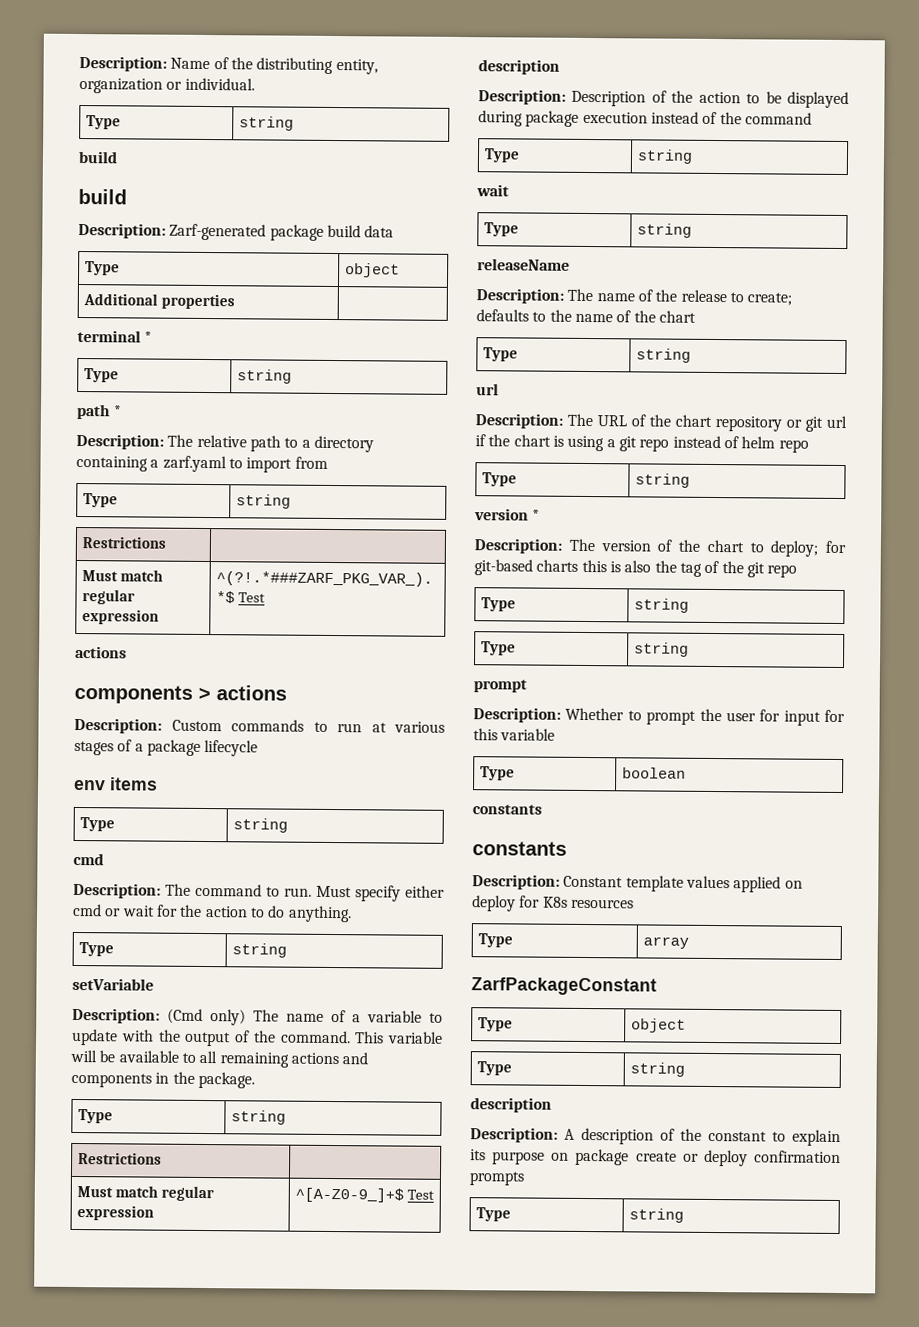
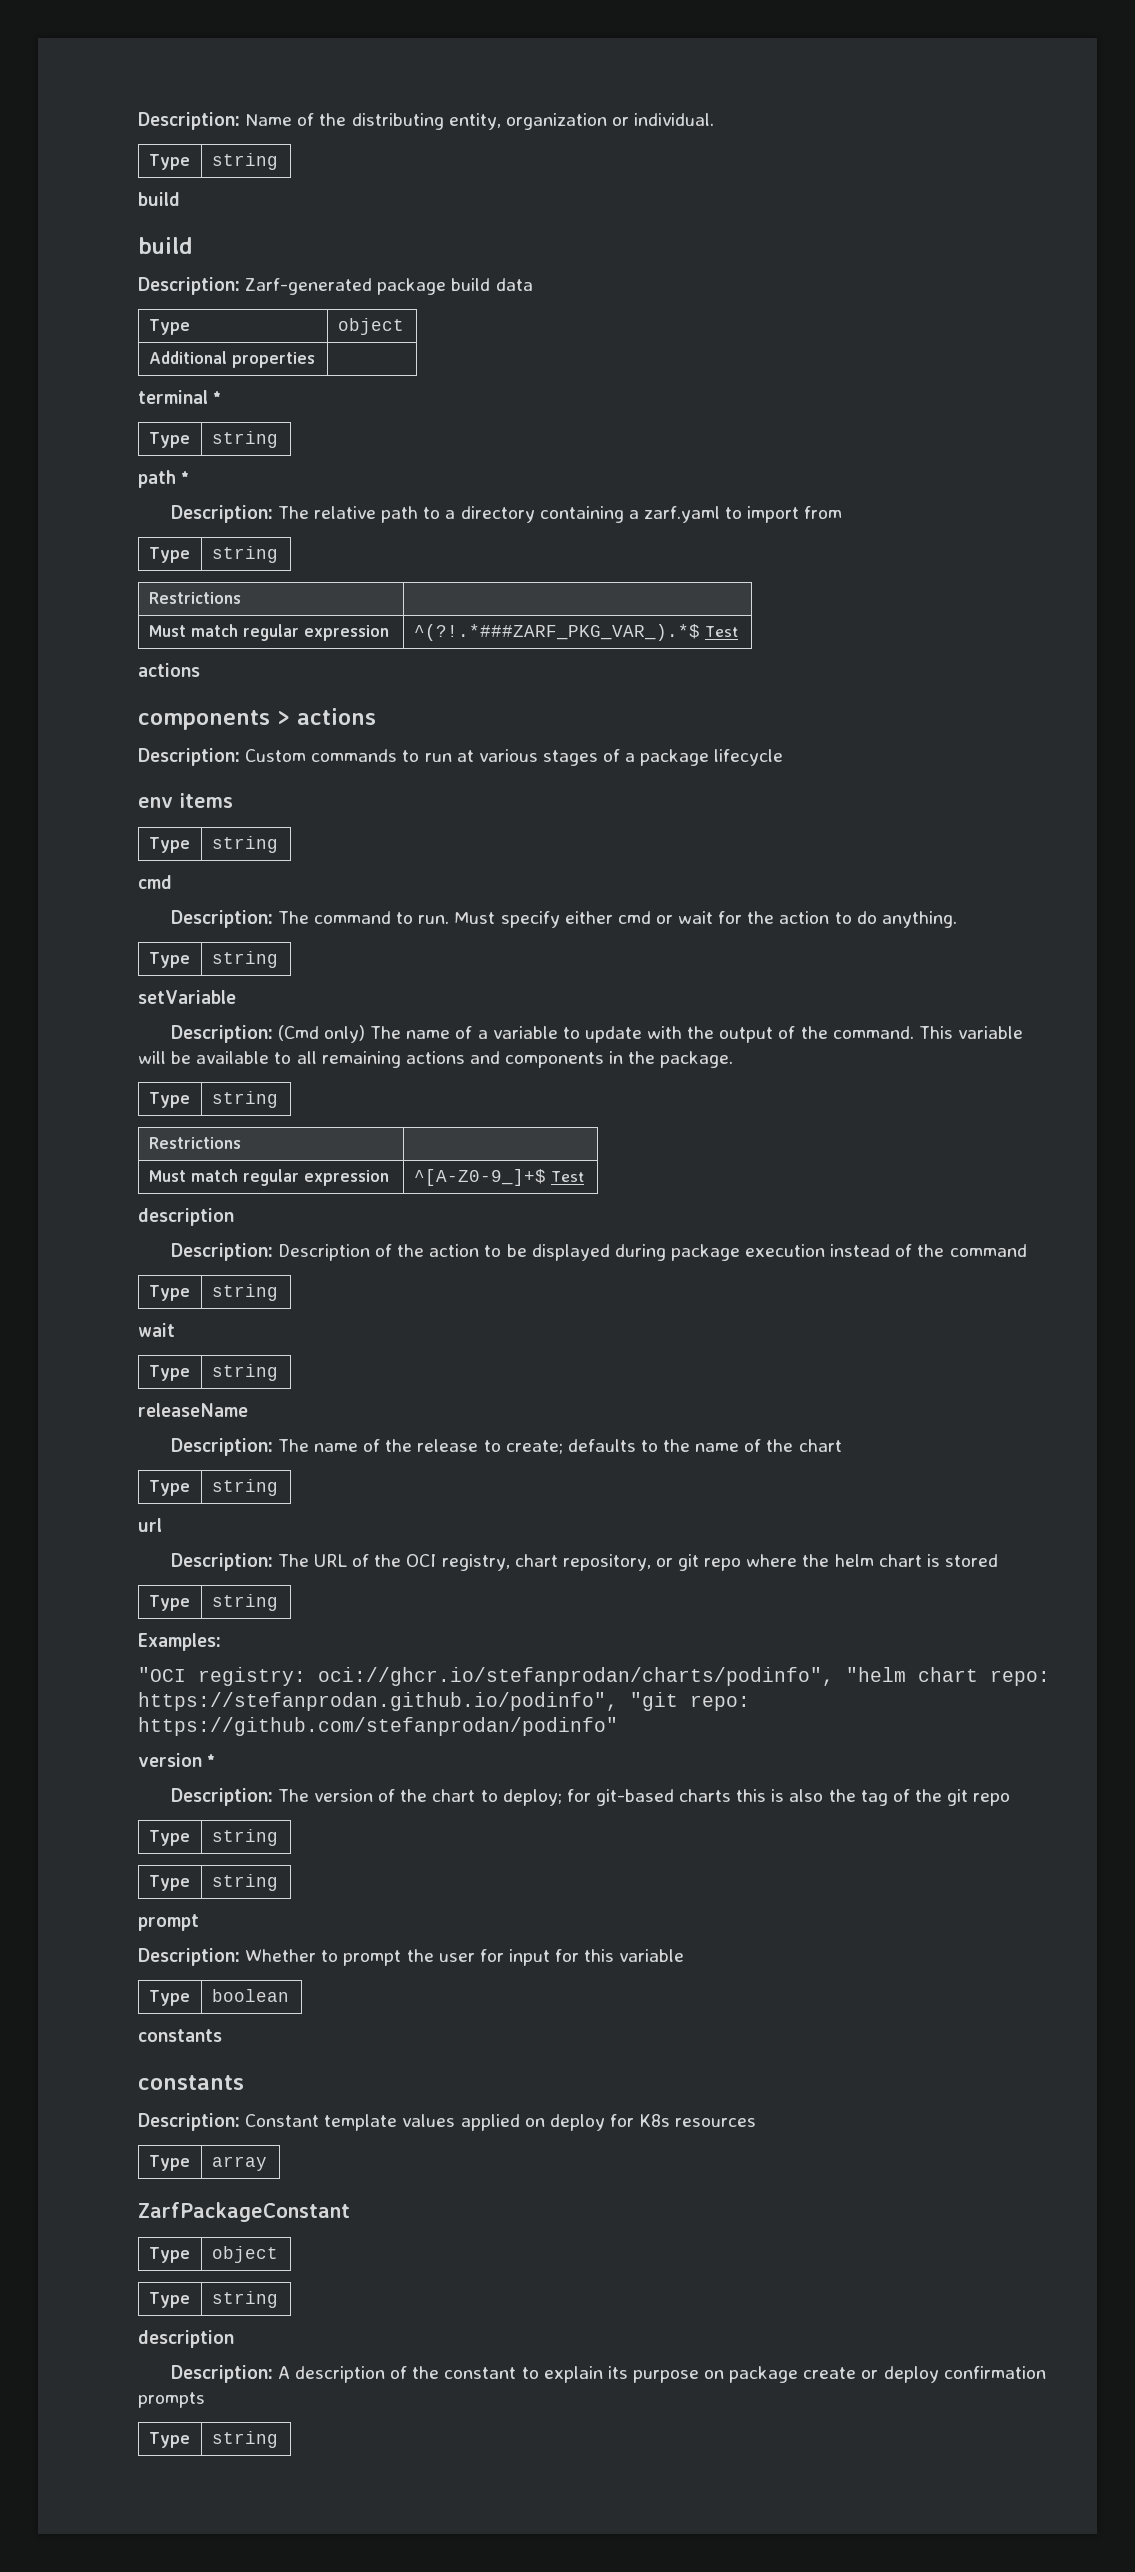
- Description: The URL of the chart repository or git url if the chart is using a git repo instead of helm repo
+ Description: The URL of the OCI registry, chart repository, or git repo where the helm chart is stored
  Type | string
+ Examples:
+ "OCI registry: oci://ghcr.io/stefanprodan/charts/podinfo", "helm chart repo: https://stefanprodan.github.io/podinfo", "git repo: https://github.com/stefanprodan/podinfo"

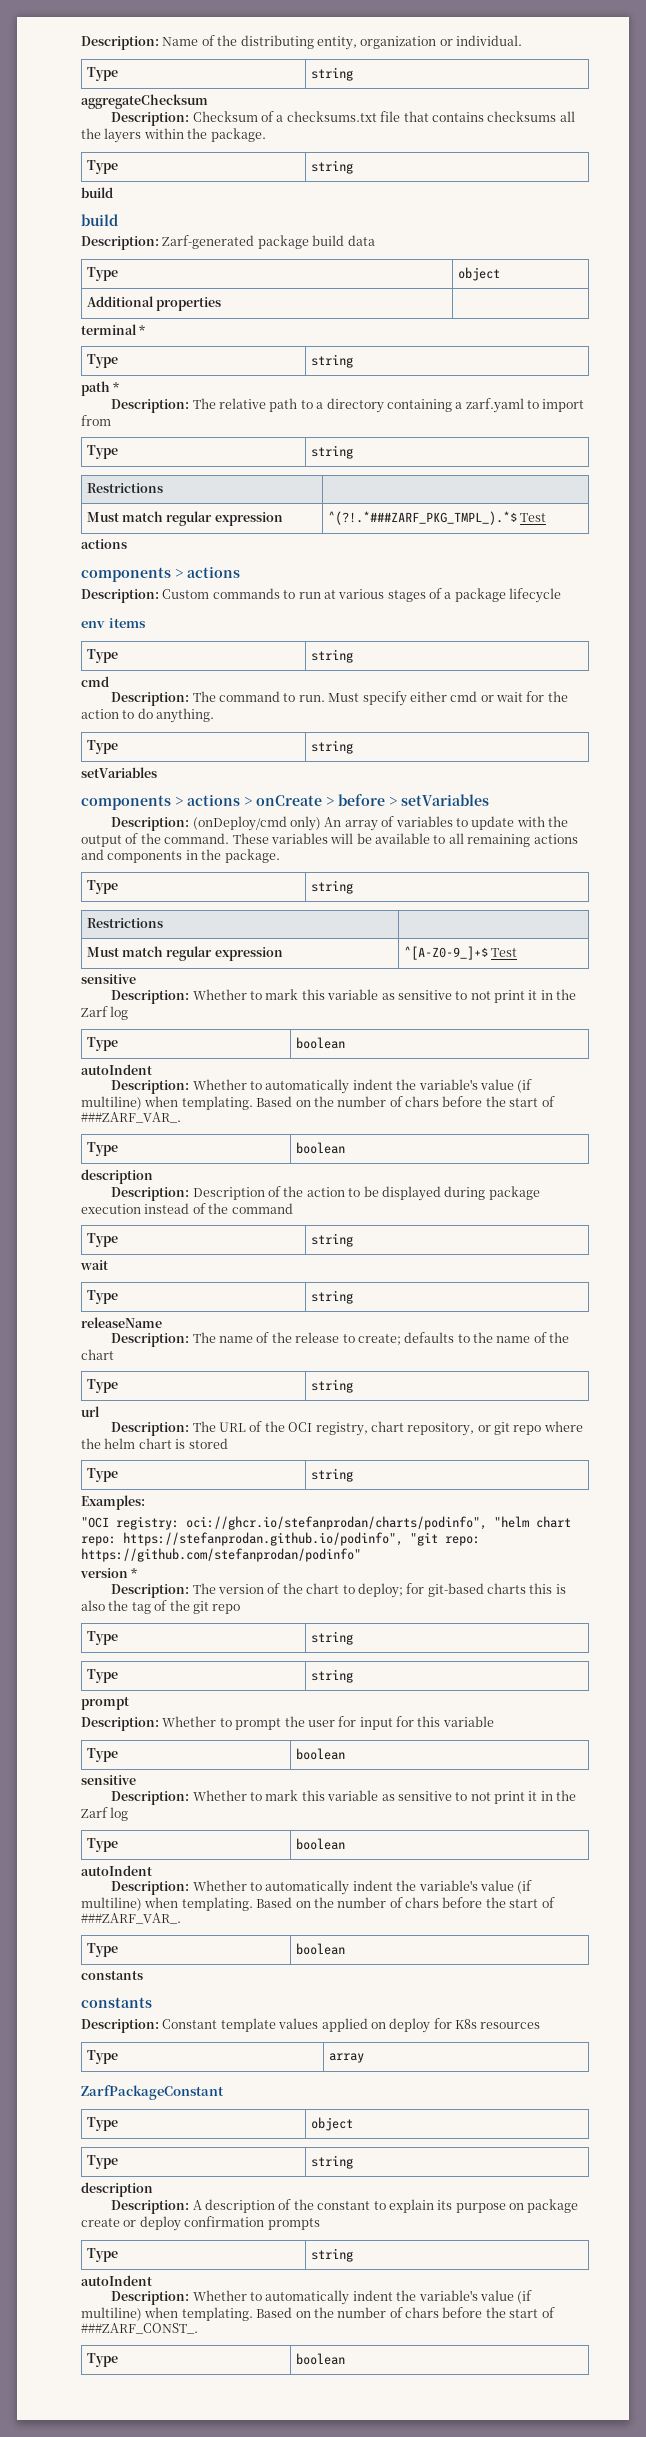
+ aggregateChecksum
+ Description: Checksum of a checksums.txt file that contains checksums all the layers within the package.
+ Type | string
- Must match regular expression | ^(?!.*###ZARF_PKG_VAR_).*$ Test
+ Must match regular expression | ^(?!.*###ZARF_PKG_TMPL_).*$ Test
  Must specify either cmd or wait for the action to do anything.
  Type | string
- setVariable
- Description: (Cmd only) The name of a variable to update with the output of the command.
+ setVariables
+ components > actions > onCreate > before > setVariables
+ Description: (onDeploy/cmd only) An array of variables to update with the output of the command.
- This variable will be available to all remaining actions and components in the package.
+ These variables will be available to all remaining actions and components in the package.
  Must match regular expression | ^[A-Z0-9_]+$ Test
+ sensitive
+ Description: Whether to mark this variable as sensitive to not print it in the Zarf log
+ Type | boolean
+ autoIndent
+ Description: Whether to automatically indent the variable's value (if multiline) when templating. Based on the number of chars before the start of ###ZARF_VAR_.
+ Type | boolean
  Description: Whether to prompt the user for input for this variable
+ Type | boolean
+ sensitive
+ Description: Whether to mark this variable as sensitive to not print it in the Zarf log
+ Type | boolean
+ autoIndent
+ Description: Whether to automatically indent the variable's value (if multiline) when templating. Based on the number of chars before the start of ###ZARF_VAR_.
  Description: A description of the constant to explain its purpose on package create or deploy confirmation prompts
  Type | string
+ autoIndent
+ Description: Whether to automatically indent the variable's value (if multiline) when templating. Based on the number of chars before the start of ###ZARF_CONST_.
+ Type | boolean

